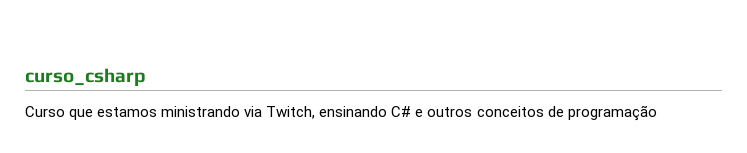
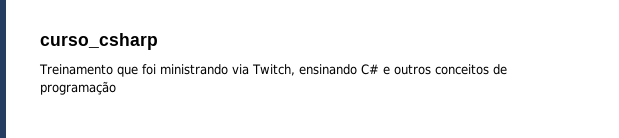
- Curso que estamos ministrando via Twitch, ensinando C# e outros conceitos de programação
+ Treinamento que foi ministrando via Twitch, ensinando C# e outros conceitos de programação

